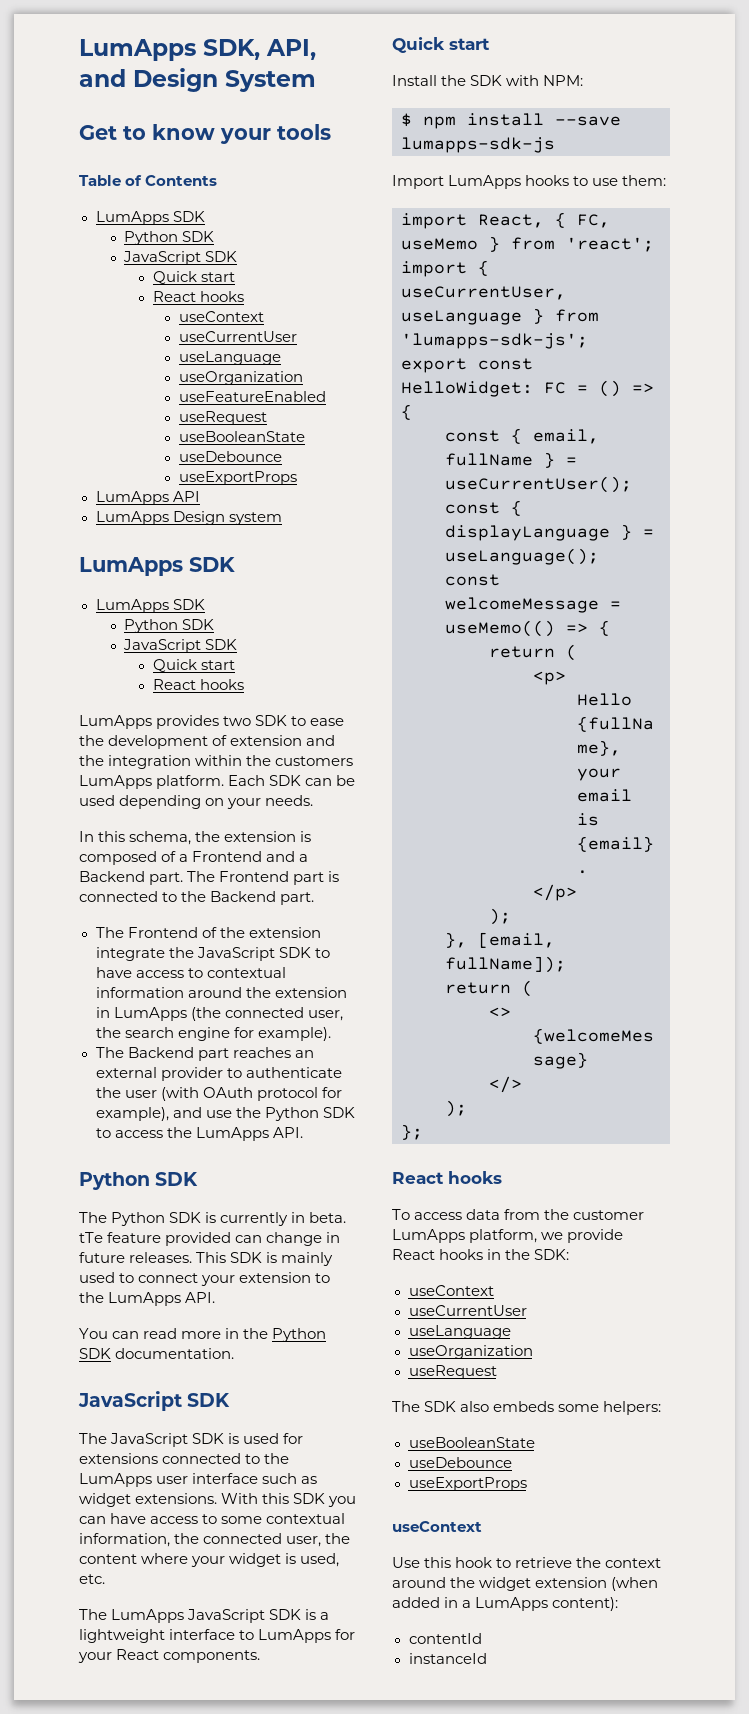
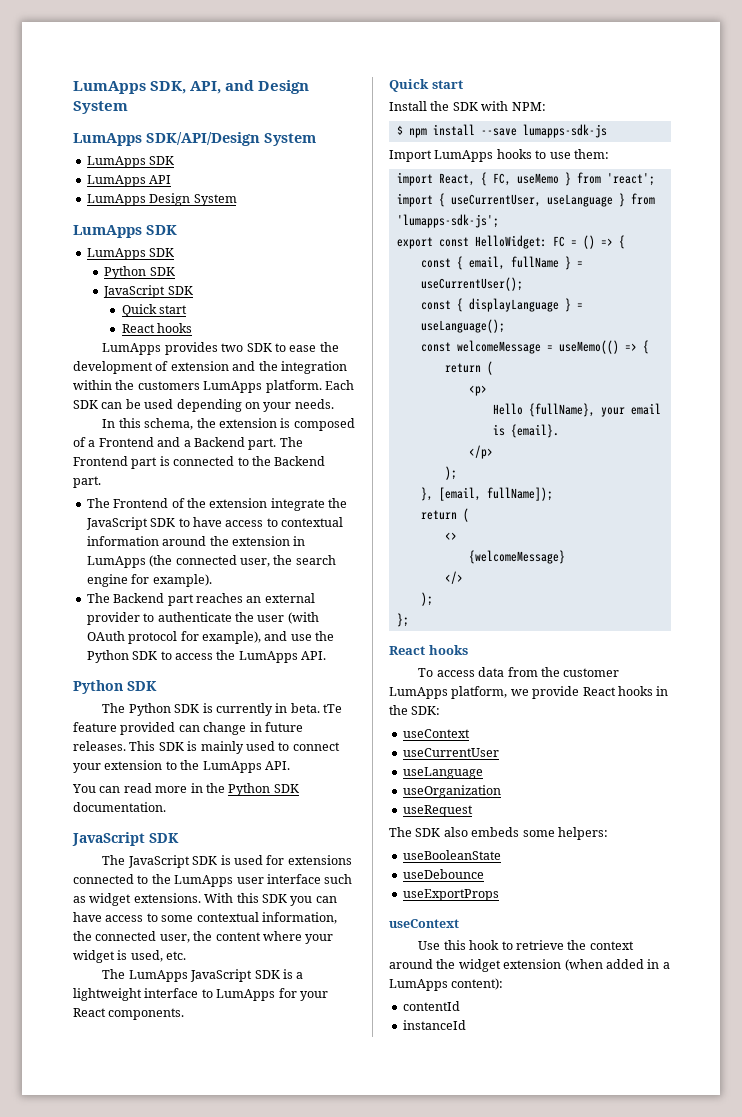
- Get to know your tools
- Table of Contents
+ LumApps SDK/API/Design System
  LumApps SDK
- Python SDK
- JavaScript SDK
- Quick start
- React hooks
- useContext
- useCurrentUser
- useLanguage
- useOrganization
- useFeatureEnabled
- useRequest
- useBooleanState
- useDebounce
- useExportProps
- LumApps Design system
+ LumApps Design System

